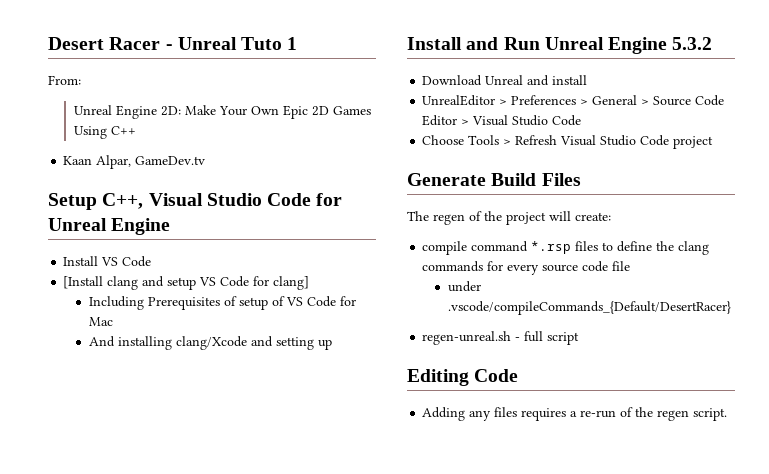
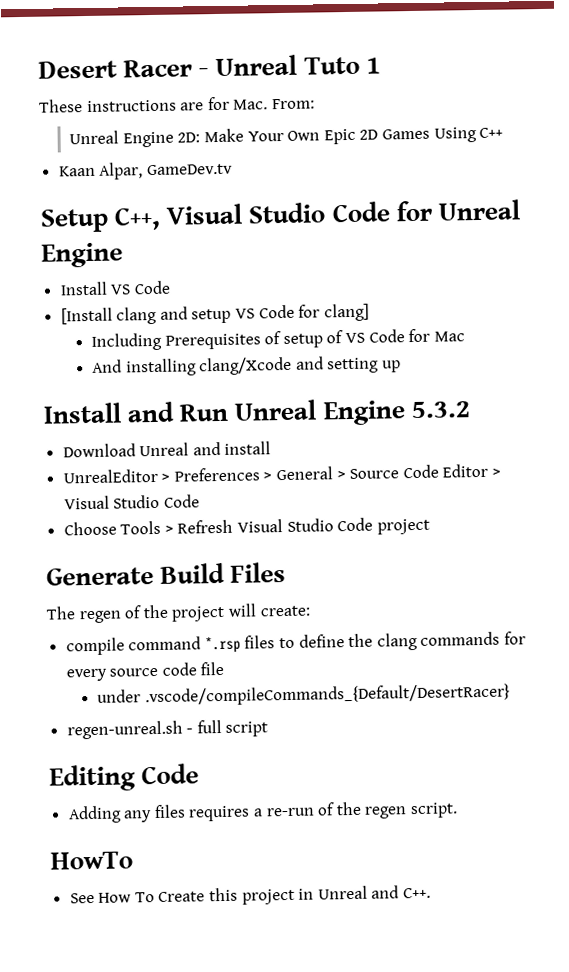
- From:
+ These instructions are for Mac. From:
+ HowTo
+ See How To Create this project in Unreal and C++.

